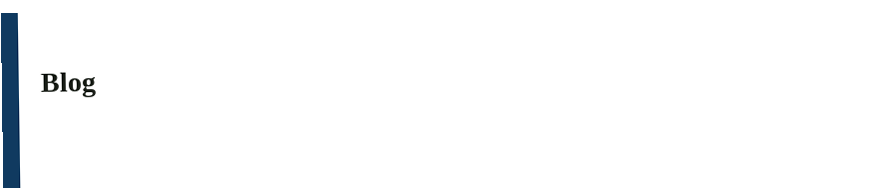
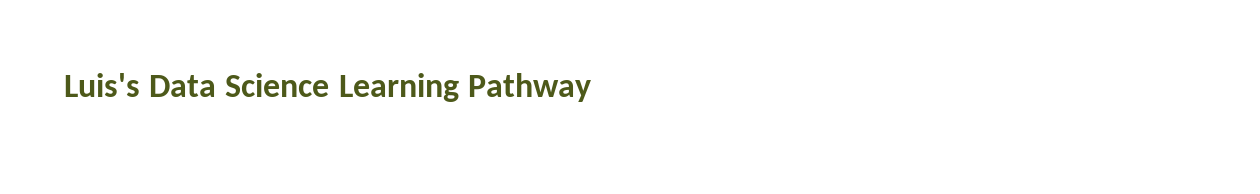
- Blog
+ Luis's Data Science Learning Pathway

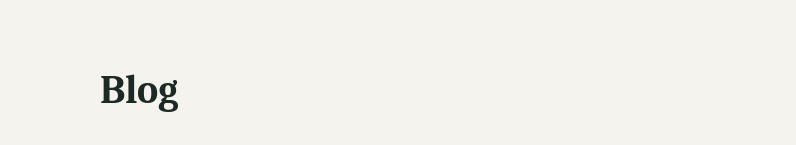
- Luis's Data Science Learning Pathway
+ Blog

